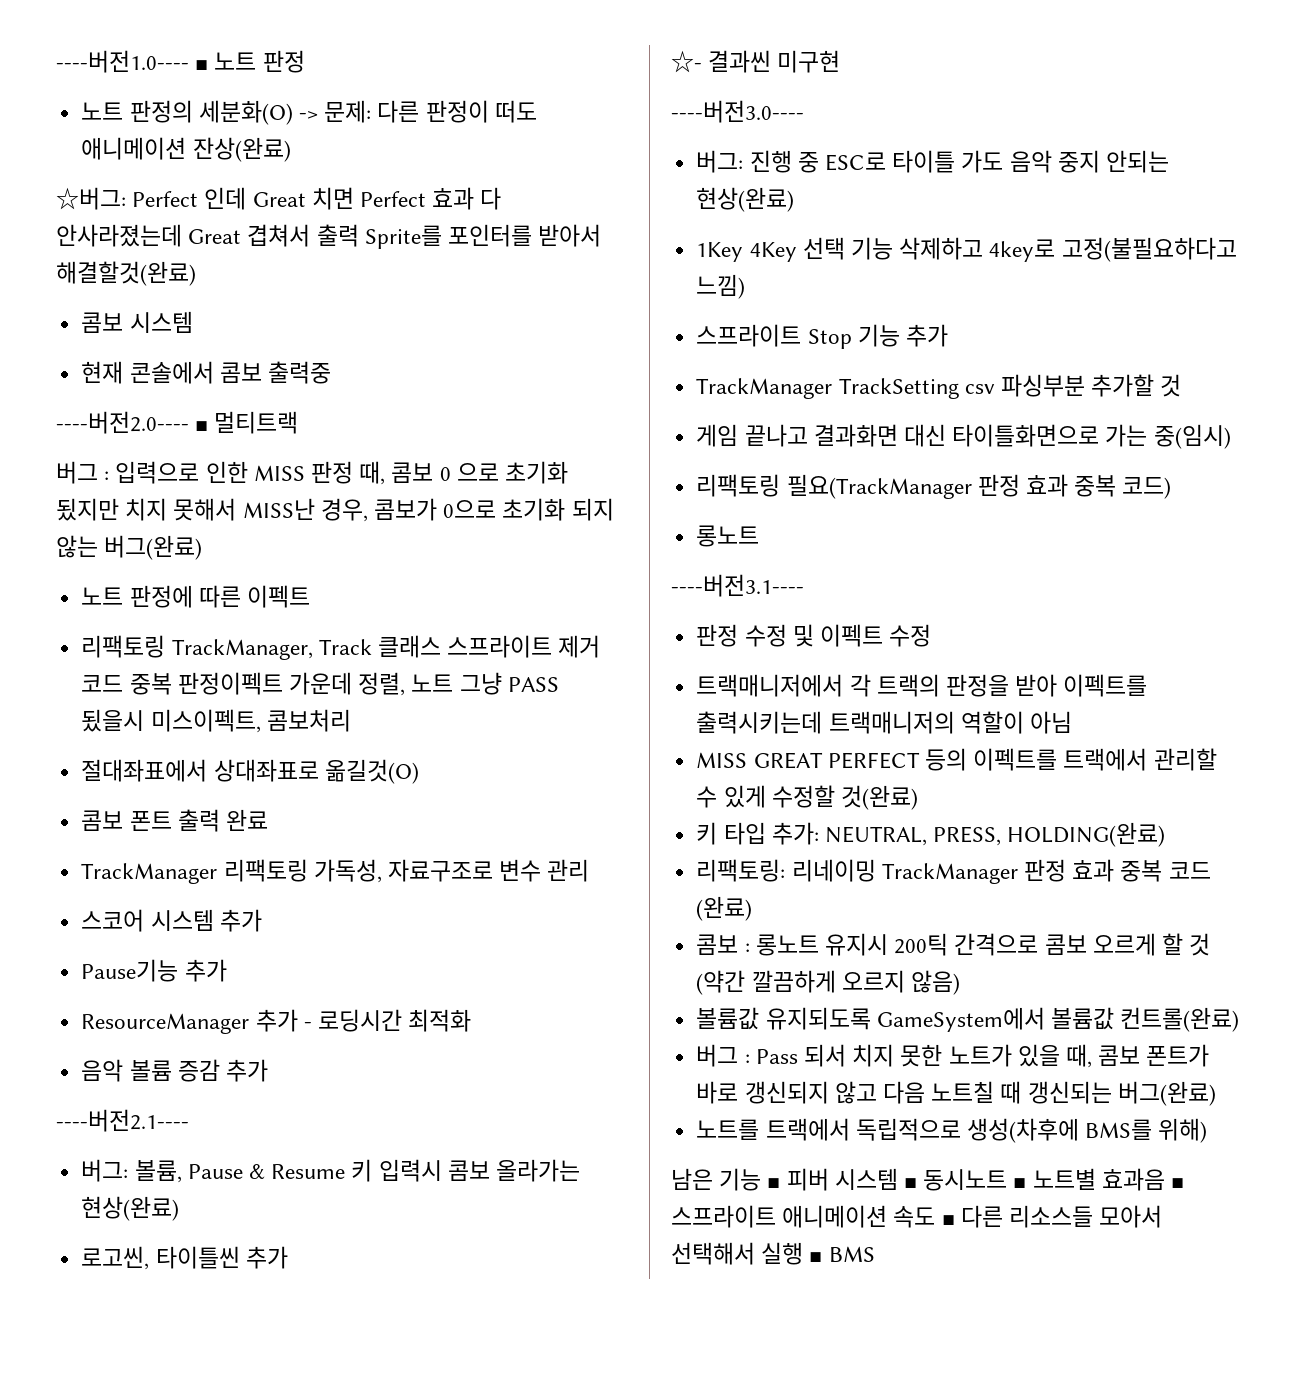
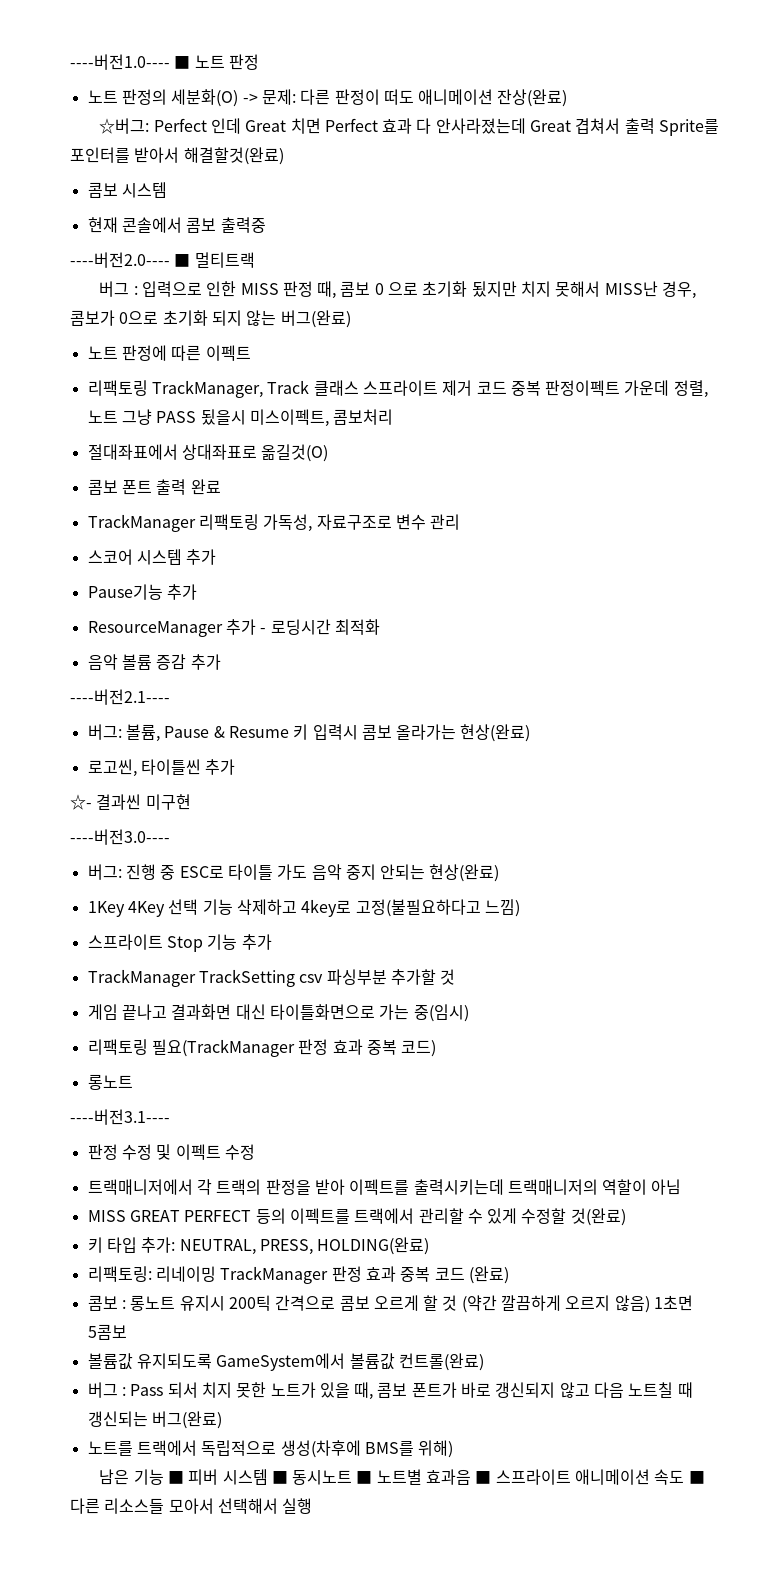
- 콤보 : 롱노트 유지시 200틱 간격으로 콤보 오르게 할 것 (약간 깔끔하게 오르지 않음)
+ 콤보 : 롱노트 유지시 200틱 간격으로 콤보 오르게 할 것 (약간 깔끔하게 오르지 않음) 1초면 5콤보
- 남은 기능 ■ 피버 시스템 ■ 동시노트 ■ 노트별 효과음 ■ 스프라이트 애니메이션 속도 ■ 다른 리소스들 모아서 선택해서 실행 ■ BMS
+ 남은 기능 ■ 피버 시스템 ■ 동시노트 ■ 노트별 효과음 ■ 스프라이트 애니메이션 속도 ■ 다른 리소스들 모아서 선택해서 실행

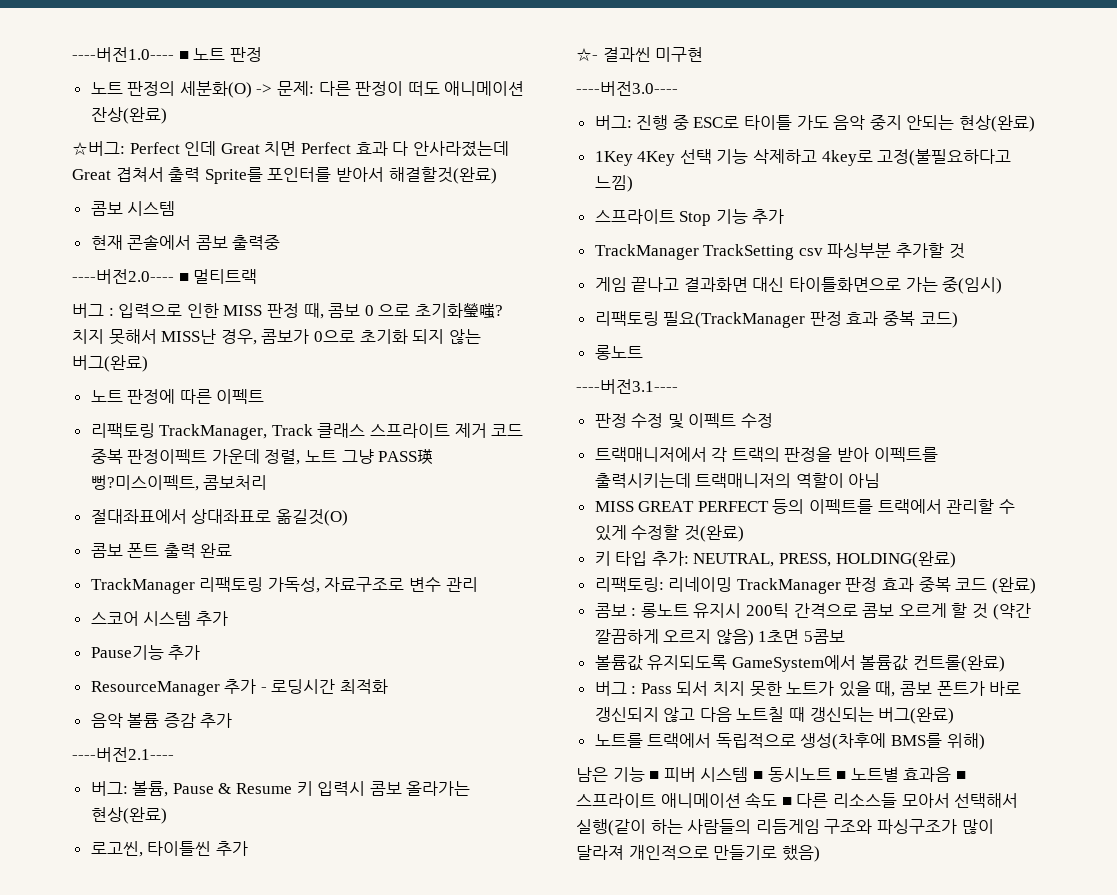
- 버그 : 입력으로 인한 MISS 판정 때, 콤보 0 으로 초기화 됬지만 치지 못해서 MISS난 경우, 콤보가 0으로 초기화 되지 않는 버그(완료)
+ 버그 : 입력으로 인한 MISS 판정 때, 콤보 0 으로 초기화瑩嗤? 치지 못해서 MISS난 경우, 콤보가 0으로 초기화 되지 않는 버그(완료)
- 리팩토링 TrackManager, Track 클래스 스프라이트 제거 코드 중복 판정이펙트 가운데 정렬, 노트 그냥 PASS 됬을시 미스이펙트, 콤보처리
+ 리팩토링 TrackManager, Track 클래스 스프라이트 제거 코드 중복 판정이펙트 가운데 정렬, 노트 그냥 PASS瑛뻥?미스이펙트, 콤보처리
- 남은 기능 ■ 피버 시스템 ■ 동시노트 ■ 노트별 효과음 ■ 스프라이트 애니메이션 속도 ■ 다른 리소스들 모아서 선택해서 실행
+ 남은 기능 ■ 피버 시스템 ■ 동시노트 ■ 노트별 효과음 ■ 스프라이트 애니메이션 속도 ■ 다른 리소스들 모아서 선택해서 실행(같이 하는 사람들의 리듬게임 구조와 파싱구조가 많이 달라져 개인적으로 만들기로 했음)

